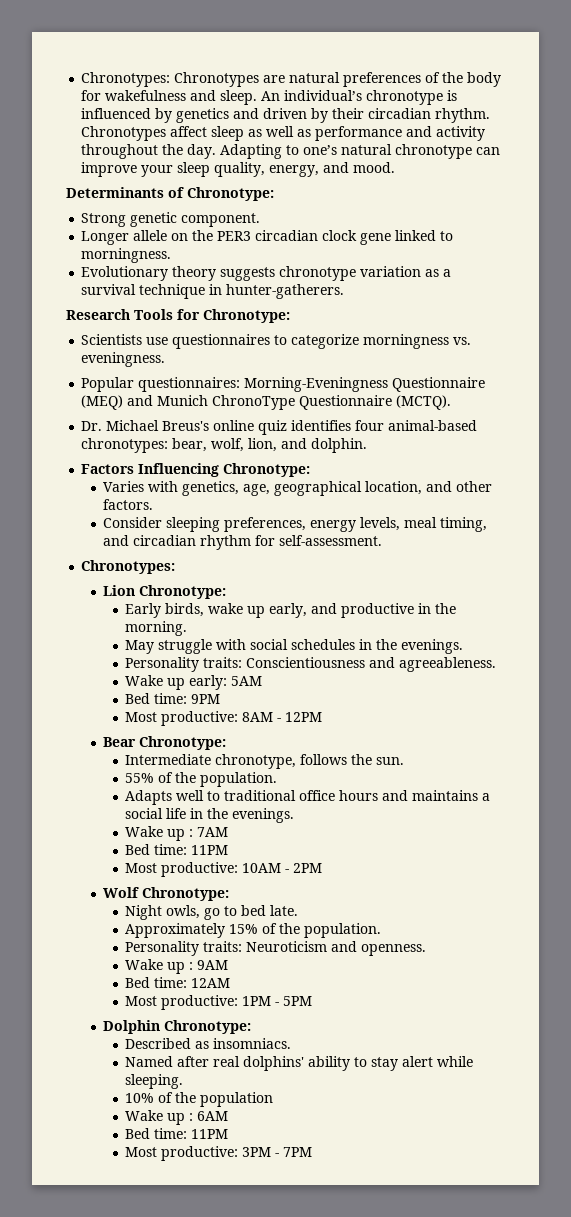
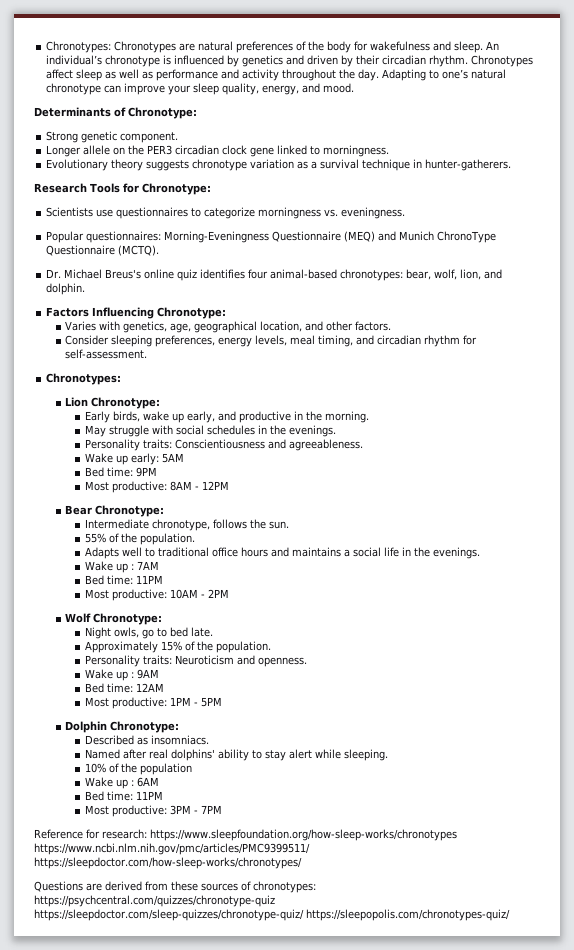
+ Reference for research: https://www.sleepfoundation.org/how-sleep-works/chronotypes https://www.ncbi.nlm.nih.gov/pmc/articles/PMC9399511/ https://sleepdoctor.com/how-sleep-works/chronotypes/
+ Questions are derived from these sources of chronotypes: https://psychcentral.com/quizzes/chronotype-quiz https://sleepdoctor.com/sleep-quizzes/chronotype-quiz/ https://sleepopolis.com/chronotypes-quiz/

